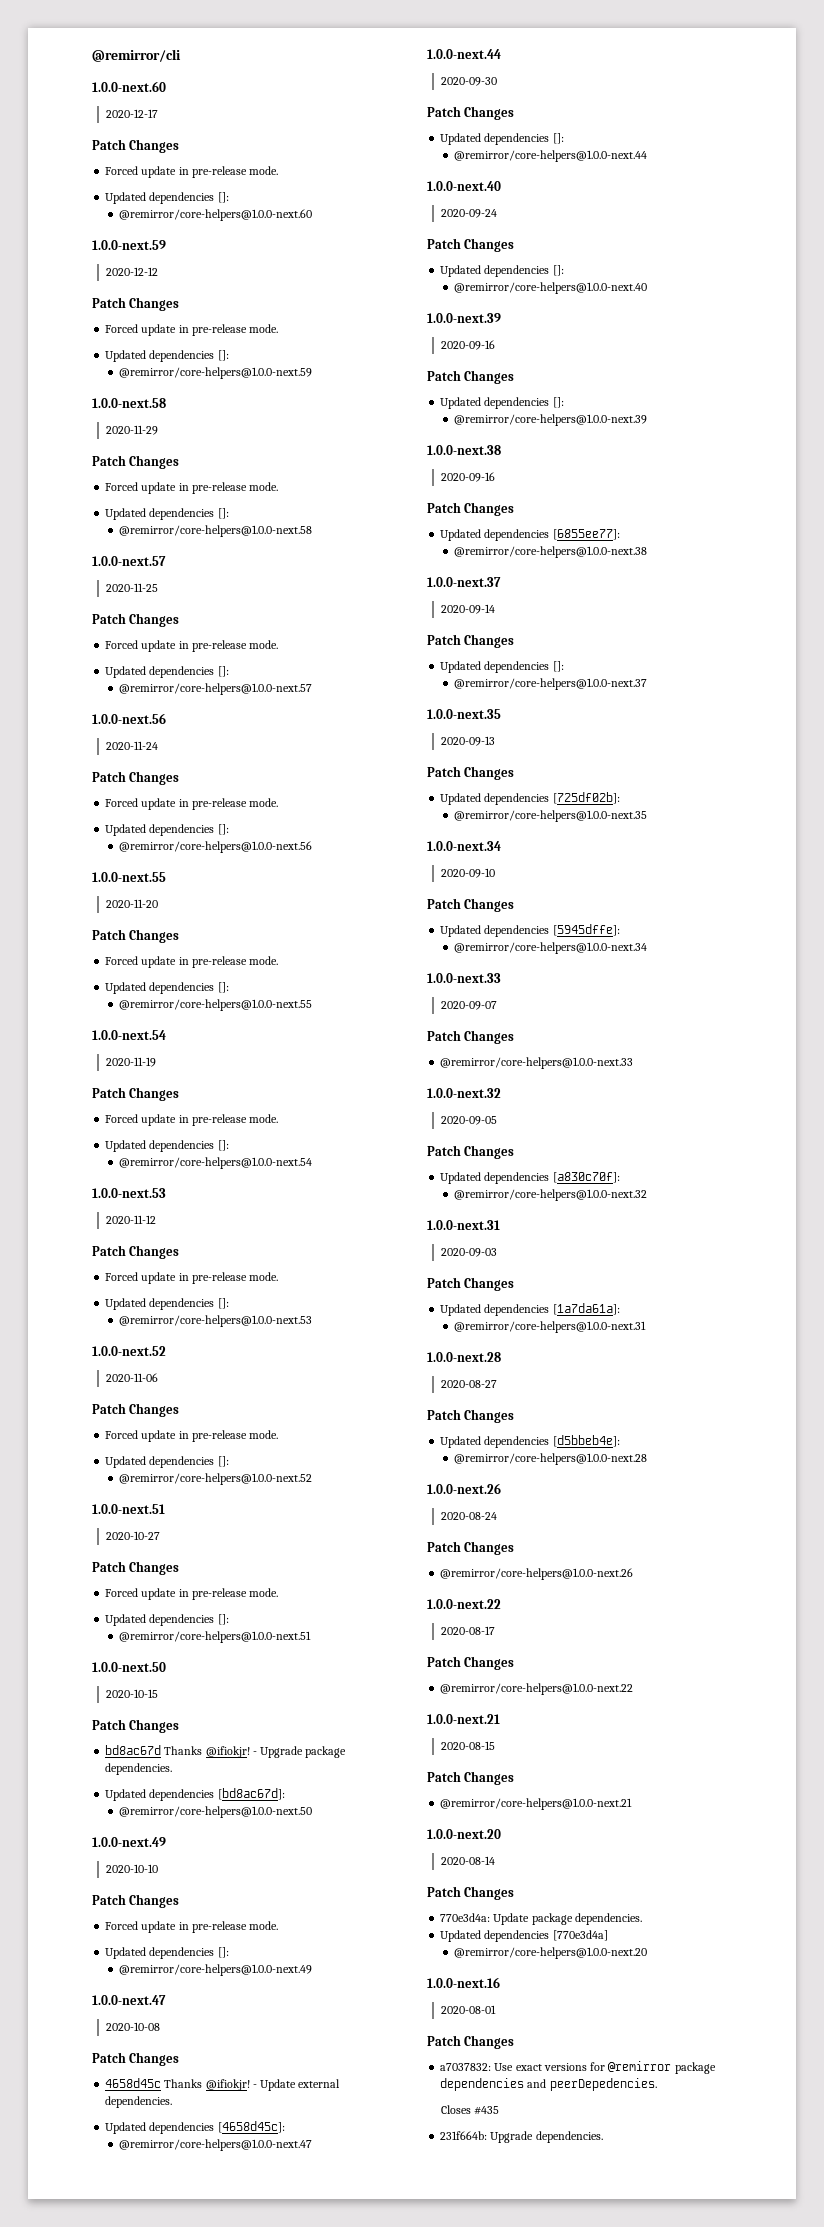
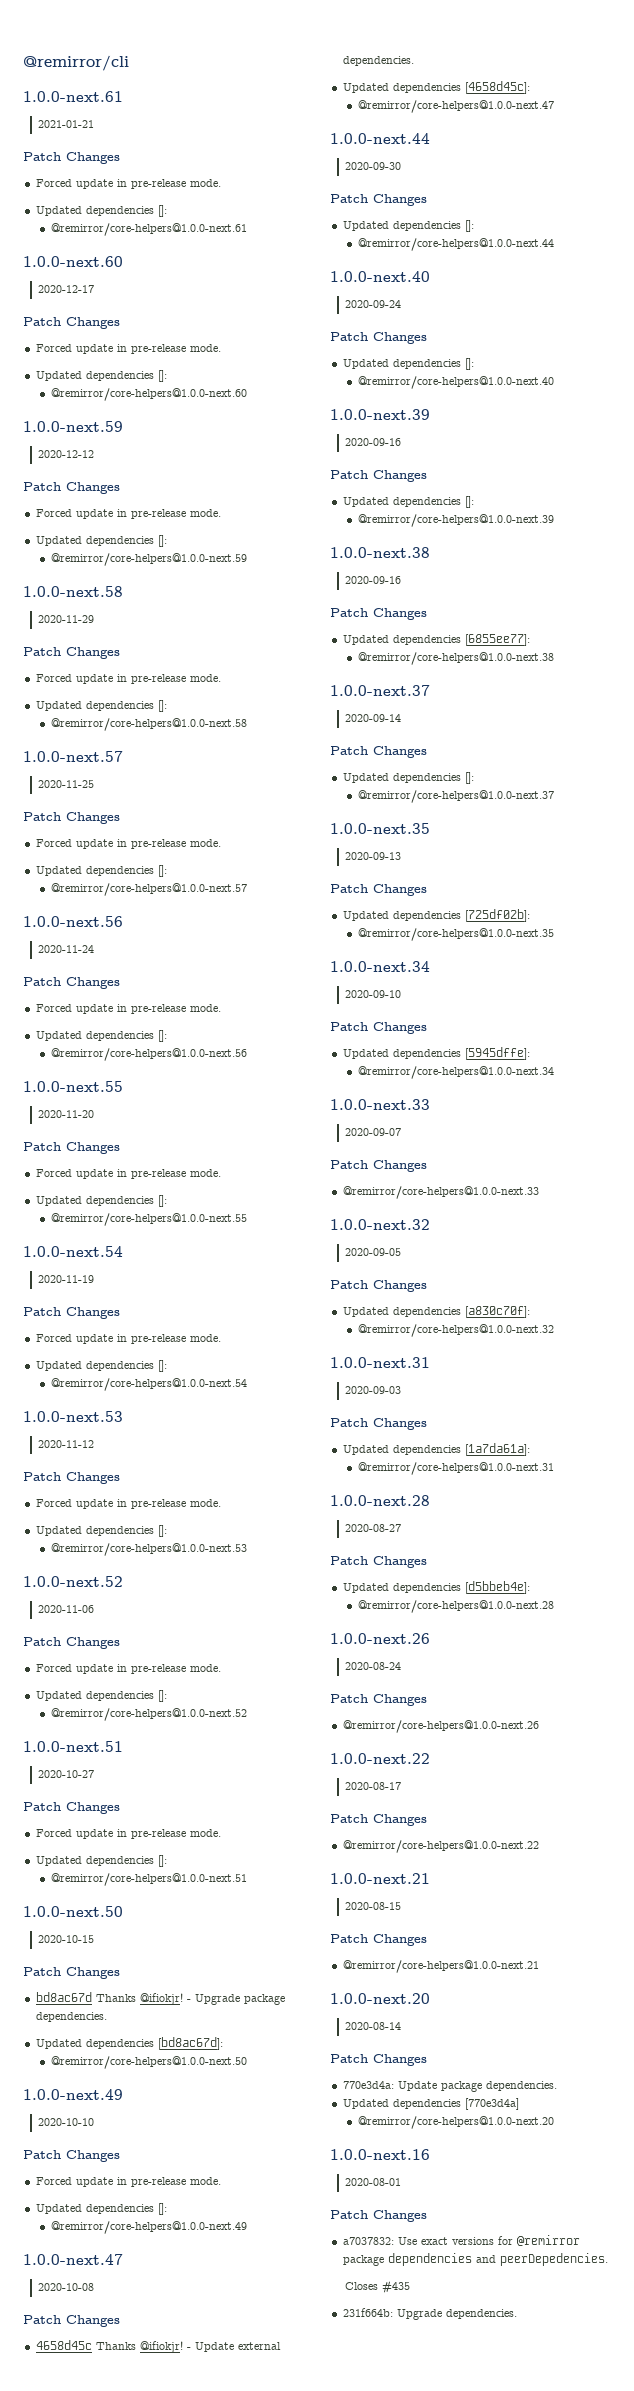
+ 1.0.0-next.61
+ 2021-01-21
+ Patch Changes
+ Forced update in pre-release mode.
+ Updated dependencies []:
+ @remirror/core-helpers@1.0.0-next.61

